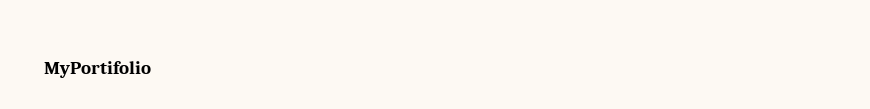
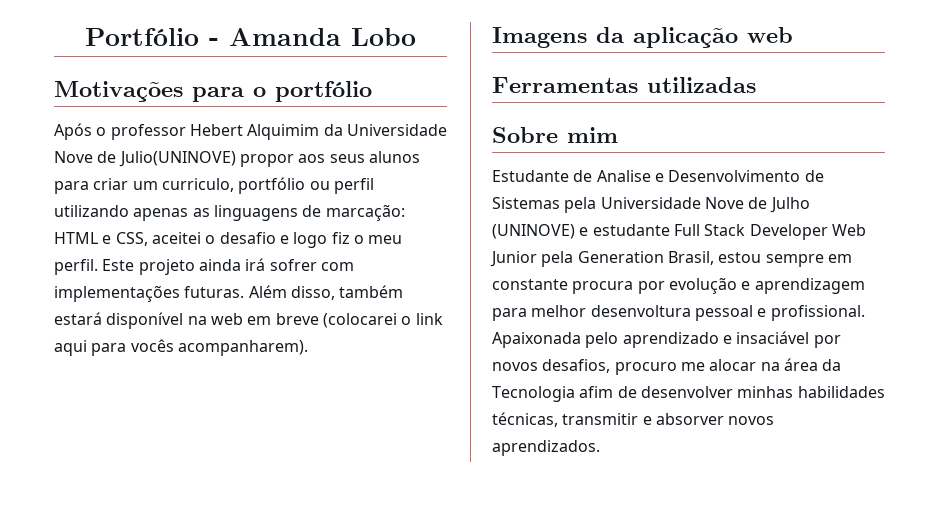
- MyPortifolio
+ Portfólio - Amanda Lobo
+ Motivações para o portfólio
+ Após o professor Hebert Alquimim da Universidade Nove de Julio(UNINOVE) propor aos seus alunos para criar um curriculo, portfólio ou perfil utilizando apenas as linguagens de marcação: HTML e CSS, aceitei o desafio e logo fiz o meu perfil. Este projeto ainda irá sofrer com implementações futuras. Além disso, também estará disponível na web em breve (colocarei o link aqui para vocês acompanharem).
+ Imagens da aplicação web
+ Ferramentas utilizadas
+ Sobre mim
+ Estudante de Analise e Desenvolvimento de Sistemas pela Universidade Nove de Julho (UNINOVE) e estudante Full Stack Developer Web Junior pela Generation Brasil, estou sempre em constante procura por evolução e aprendizagem para melhor desenvoltura pessoal e profissional. Apaixonada pelo aprendizado e insaciável por novos desafios, procuro me alocar na área da Tecnologia afim de desenvolver minhas habilidades técnicas, transmitir e absorver novos aprendizados.

